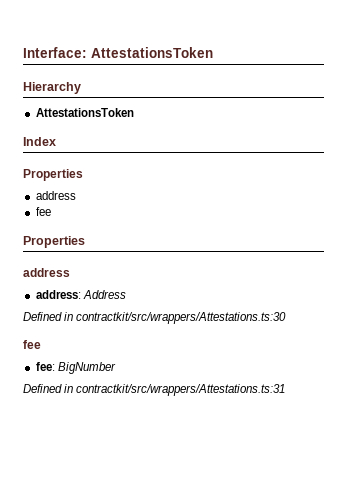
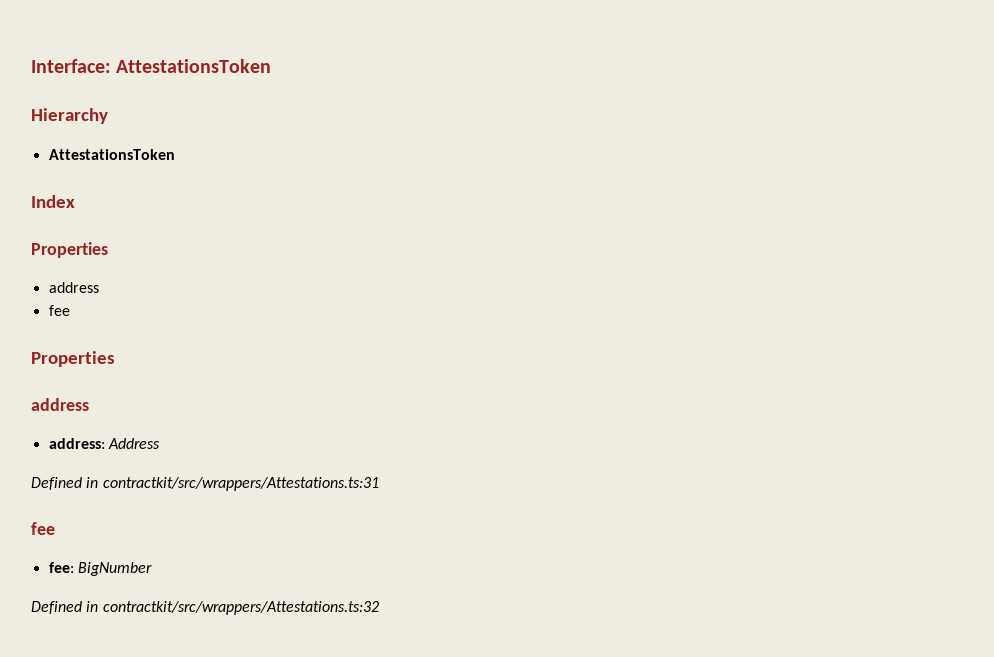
- Defined in contractkit/src/wrappers/Attestations.ts:30
+ Defined in contractkit/src/wrappers/Attestations.ts:31
- Defined in contractkit/src/wrappers/Attestations.ts:31
+ Defined in contractkit/src/wrappers/Attestations.ts:32

